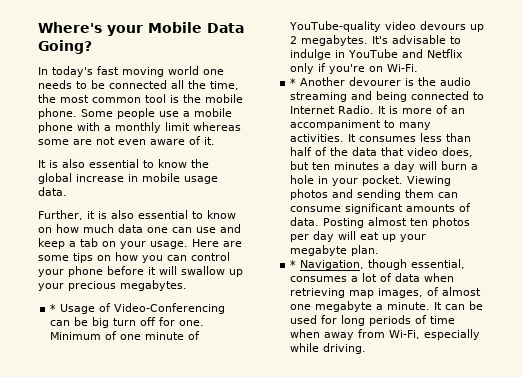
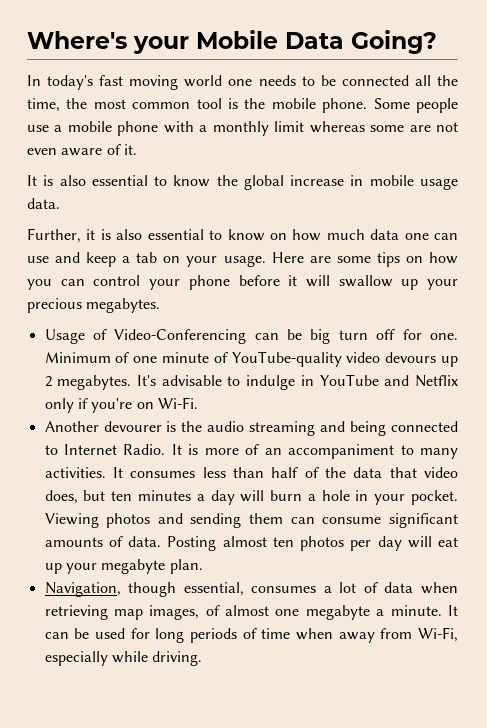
- * Usage of Video-Conferencing can be big turn off for one.
+ Usage of Video-Conferencing can be big turn off for one.
- * Another devourer is the audio streaming and being connected to Internet Radio.
+ Another devourer is the audio streaming and being connected to Internet Radio.
- * Navigation, though essential, consumes a lot of data when retrieving map images, of almost one megabyte a minute.
+ Navigation, though essential, consumes a lot of data when retrieving map images, of almost one megabyte a minute.

